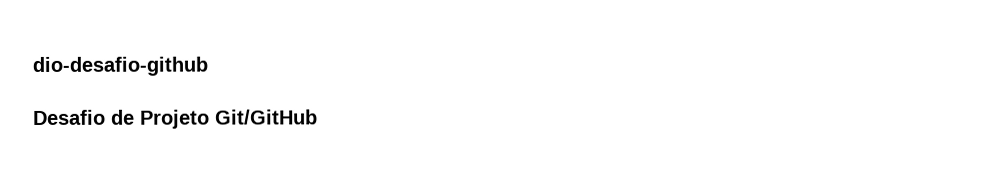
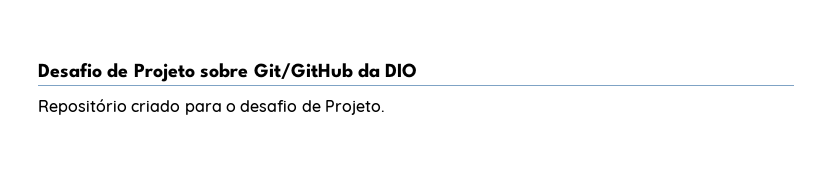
- dio-desafio-github
- Desafio de Projeto Git/GitHub
+ Desafio de Projeto sobre Git/GitHub da DIO
+ Repositório criado para o desafio de Projeto.

